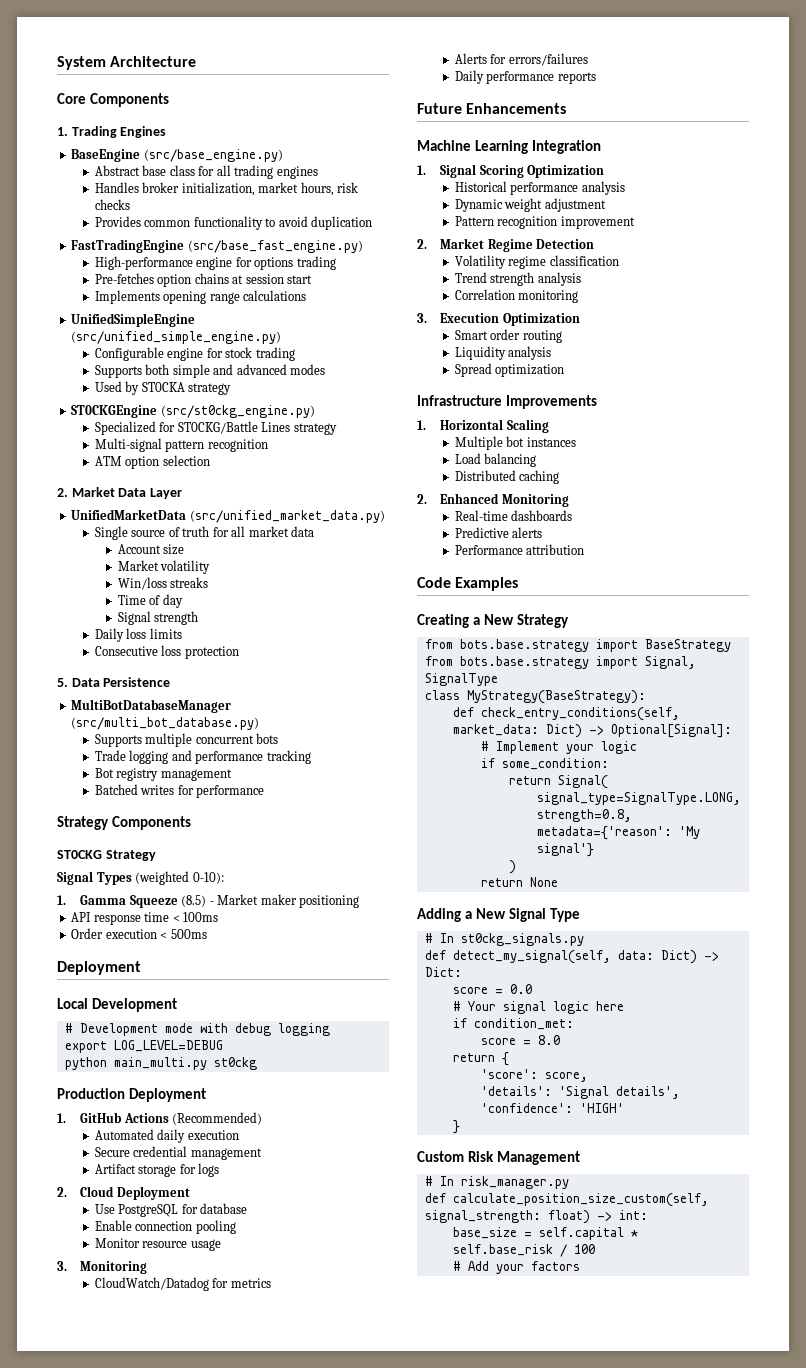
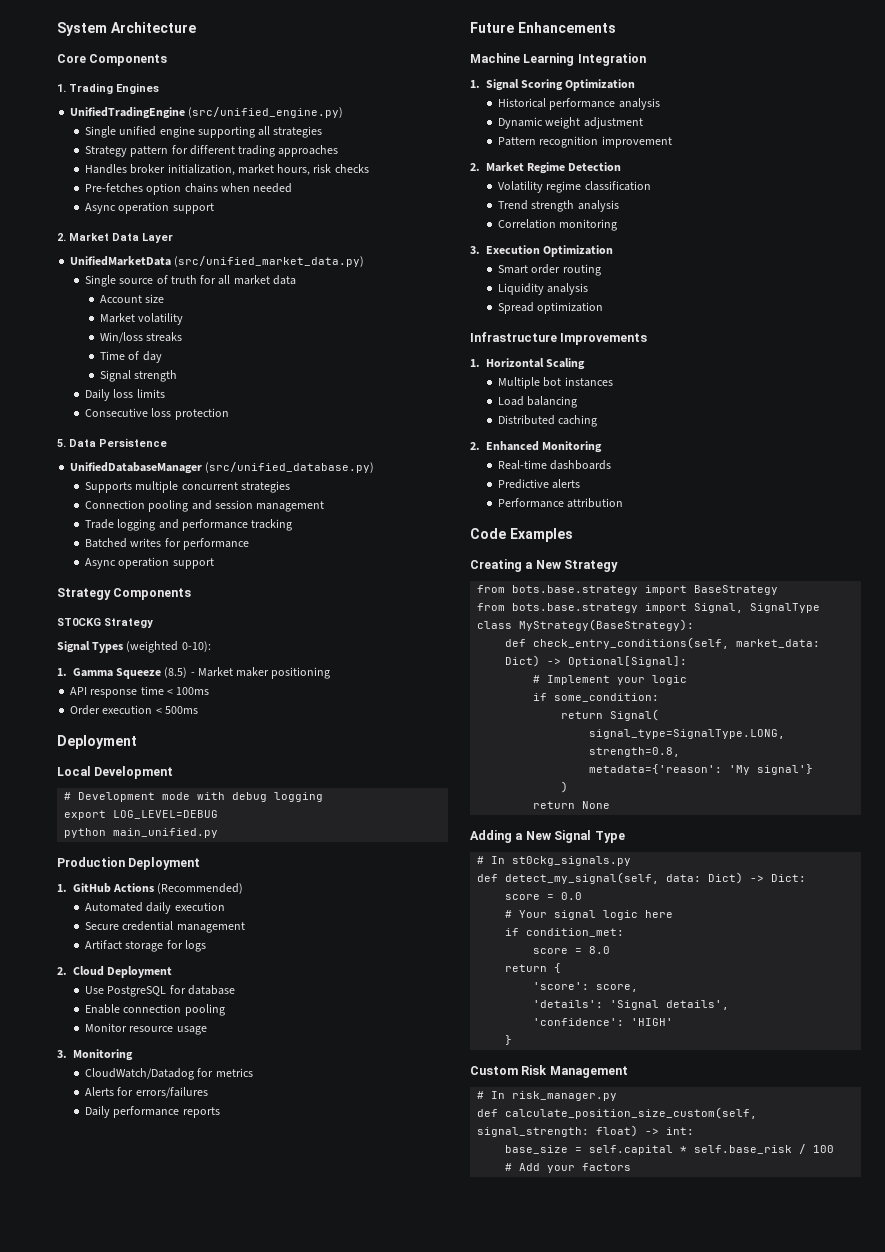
- BaseEngine (src/base_engine.py)
- Abstract base class for all trading engines
+ UnifiedTradingEngine (src/unified_engine.py)
+ Single unified engine supporting all strategies
+ Strategy pattern for different trading approaches
- Provides common functionality to avoid duplication
- FastTradingEngine (src/base_fast_engine.py)
- High-performance engine for options trading
- Pre-fetches option chains at session start
- Implements opening range calculations
- UnifiedSimpleEngine (src/unified_simple_engine.py)
- Configurable engine for stock trading
- Supports both simple and advanced modes
- Used by ST0CKA strategy
- ST0CKGEngine (src/st0ckg_engine.py)
- Specialized for ST0CKG/Battle Lines strategy
- Multi-signal pattern recognition
- ATM option selection
+ Pre-fetches option chains when needed
+ Async operation support
- MultiBotDatabaseManager (src/multi_bot_database.py)
+ UnifiedDatabaseManager (src/unified_database.py)
- Supports multiple concurrent bots
+ Supports multiple concurrent strategies
+ Connection pooling and session management
- Bot registry management
  Batched writes for performance
+ Async operation support
- python main_multi.py st0ckg
+ python main_unified.py

